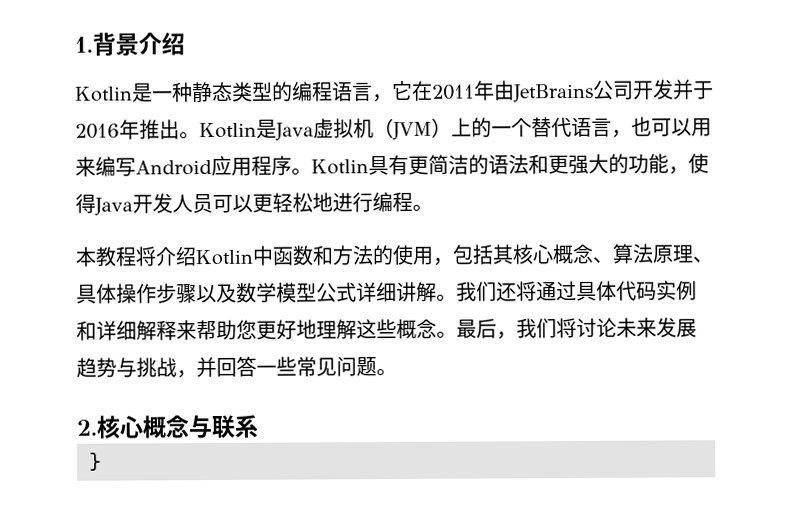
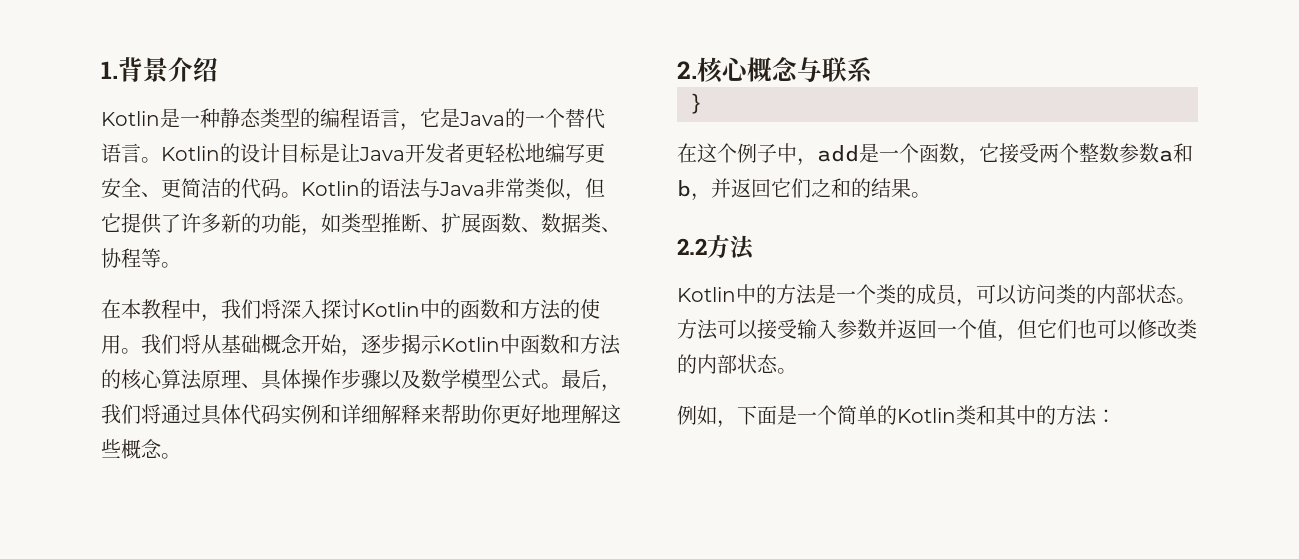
- Kotlin是一种静态类型的编程语言，它在2011年由JetBrains公司开发并于2016年推出。Kotlin是Java虚拟机（JVM）上的一个替代语言，也可以用来编写Android应用程序。Kotlin具有更简洁的语法和更强大的功能，使得Java开发人员可以更轻松地进行编程。
- 本教程将介绍Kotlin中函数和方法的使用，包括其核心概念、算法原理、具体操作步骤以及数学模型公式详细讲解。我们还将通过具体代码实例和详细解释来帮助您更好地理解这些概念。最后，我们将讨论未来发展趋势与挑战，并回答一些常见问题。
+ Kotlin是一种静态类型的编程语言，它是Java的一个替代语言。Kotlin的设计目标是让Java开发者更轻松地编写更安全、更简洁的代码。Kotlin的语法与Java非常类似，但它提供了许多新的功能，如类型推断、扩展函数、数据类、协程等。
+ 在本教程中，我们将深入探讨Kotlin中的函数和方法的使用。我们将从基础概念开始，逐步揭示Kotlin中函数和方法的核心算法原理、具体操作步骤以及数学模型公式。最后，我们将通过具体代码实例和详细解释来帮助你更好地理解这些概念。
+ 在这个例子中，add是一个函数，它接受两个整数参数a和b，并返回它们之和的结果。
+ 2.2方法
+ Kotlin中的方法是一个类的成员，可以访问类的内部状态。方法可以接受输入参数并返回一个值，但它们也可以修改类的内部状态。
+ 例如，下面是一个简单的Kotlin类和其中的方法：

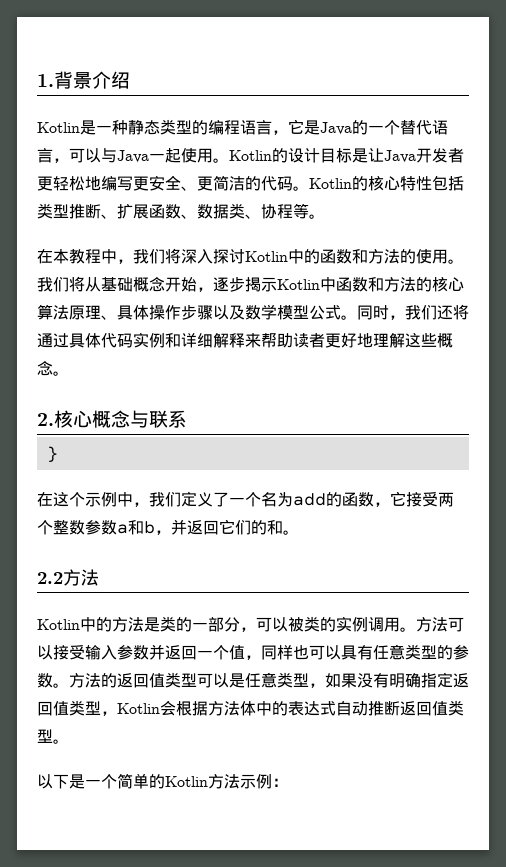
- Kotlin是一种静态类型的编程语言，它是Java的一个替代语言。
+ Kotlin是一种静态类型的编程语言，它是Java的一个替代语言，可以与Java一起使用。
- Kotlin的语法与Java非常类似，但它提供了许多新的功能，如类型推断、扩展函数、数据类、协程等。
+ Kotlin的核心特性包括类型推断、扩展函数、数据类、协程等。
- 最后，我们将通过具体代码实例和详细解释来帮助你更好地理解这些概念。
+ 同时，我们还将通过具体代码实例和详细解释来帮助读者更好地理解这些概念。
- 在这个例子中，add是一个函数，它接受两个整数参数a和b，并返回它们之和的结果。
+ 在这个示例中，我们定义了一个名为add的函数，它接受两个整数参数a和b，并返回它们的和。
- Kotlin中的方法是一个类的成员，可以访问类的内部状态。
+ Kotlin中的方法是类的一部分，可以被类的实例调用。
- 方法可以接受输入参数并返回一个值，但它们也可以修改类的内部状态。
- 例如，下面是一个简单的Kotlin类和其中的方法：
+ 方法可以接受输入参数并返回一个值，同样也可以具有任意类型的参数。方法的返回值类型可以是任意类型，如果没有明确指定返回值类型，Kotlin会根据方法体中的表达式自动推断返回值类型。
+ 以下是一个简单的Kotlin方法示例：

